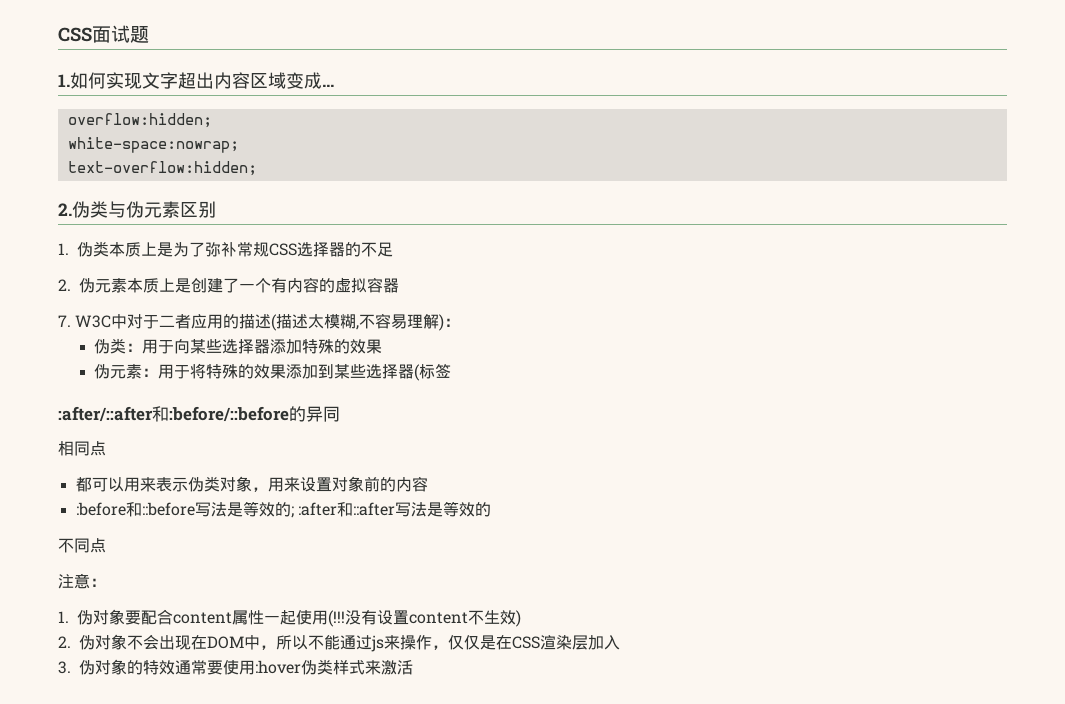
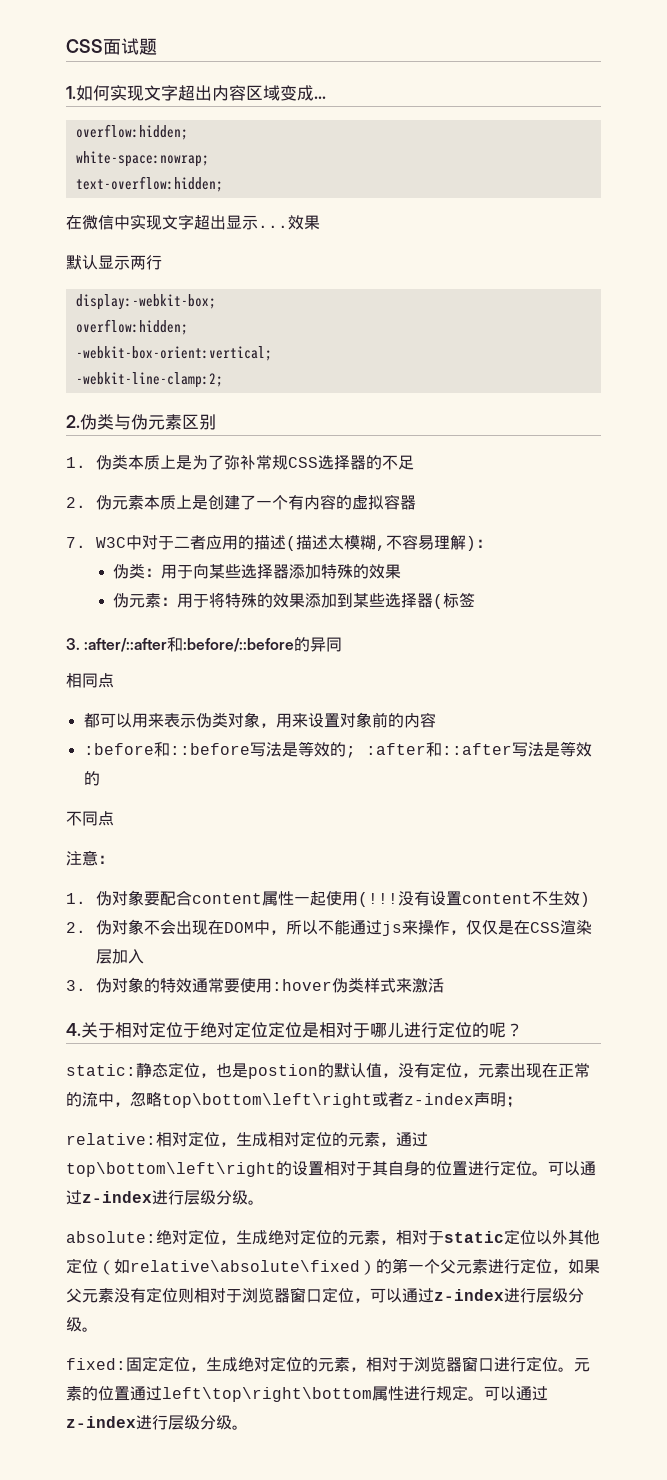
+ 在微信中实现文字超出显示...效果
+ 默认显示两行
+ display:-webkit-box;
+ overflow:hidden;
+ -webkit-box-orient:vertical;
+ -webkit-line-clamp:2;
- :after/::after和:before/::before的异同
+ 3. :after/::after和:before/::before的异同
+ 4.关于相对定位于绝对定位定位是相对于哪儿进行定位的呢？
+ static:静态定位，也是postion的默认值，没有定位，元素出现在正常的流中，忽略top\bottom\left\right或者z-index声明；
+ relative:相对定位，生成相对定位的元素，通过top\bottom\left\right的设置相对于其自身的位置进行定位。可以通过z-index进行层级分级。
+ absolute:绝对定位，生成绝对定位的元素，相对于static定位以外其他定位（如relative\absolute\fixed）的第一个父元素进行定位，如果父元素没有定位则相对于浏览器窗口定位，可以通过z-index进行层级分级。
+ fixed:固定定位，生成绝对定位的元素，相对于浏览器窗口进行定位。元素的位置通过left\top\right\bottom属性进行规定。可以通过z-index进行层级分级。

